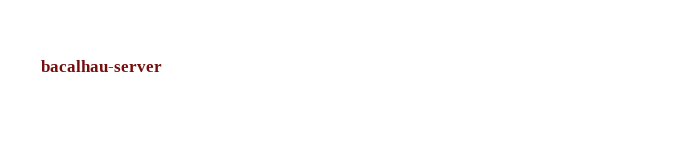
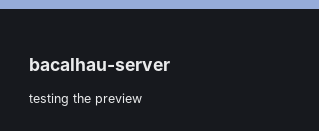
+ testing the preview

